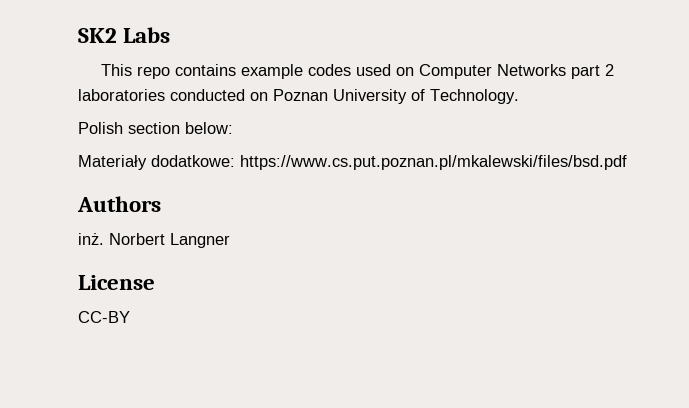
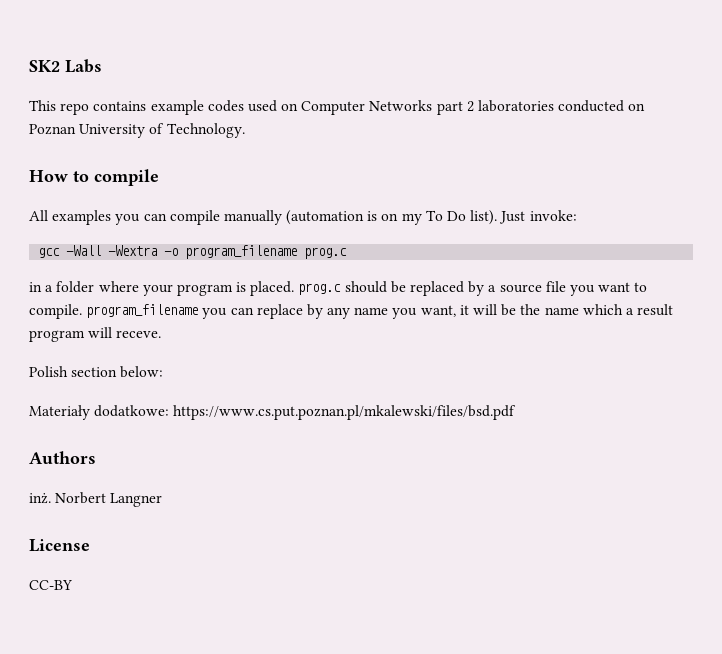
+ How to compile
+ All examples you can compile manually (automation is on my To Do list). Just invoke:
+ gcc -Wall -Wextra -o program_filename prog.c
+ in a folder where your program is placed. prog.c should be replaced by a source file you want to compile. program_filename you can replace by any name you want, it will be the name which a result program will receve.

